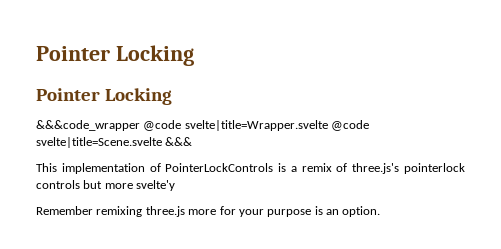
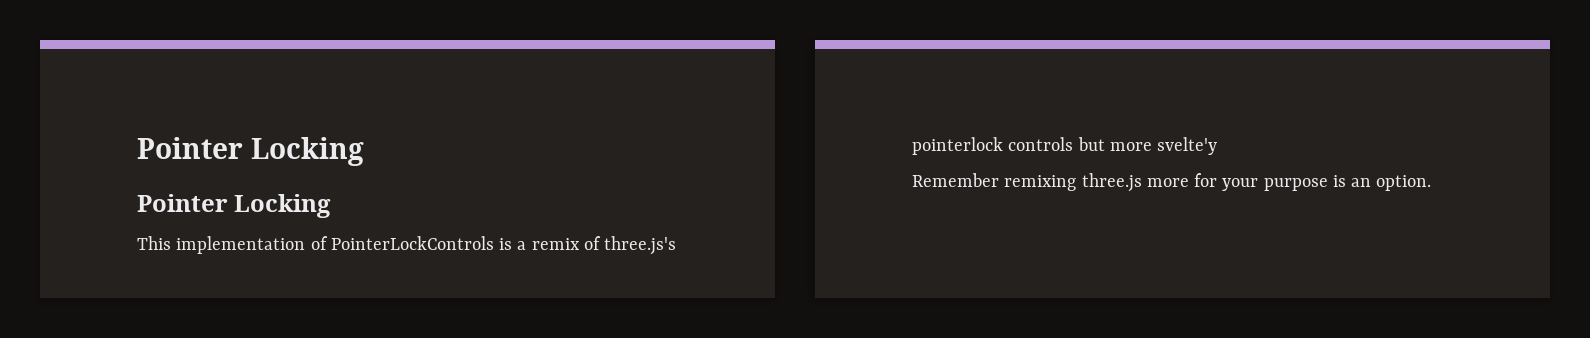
- &&&code_wrapper @code svelte|title=Wrapper.svelte @code svelte|title=Scene.svelte &&&

